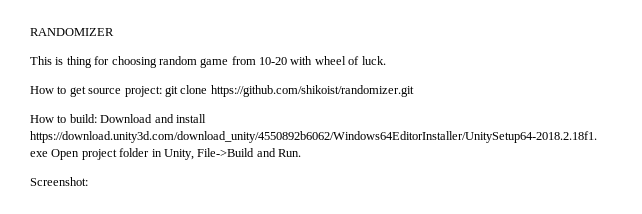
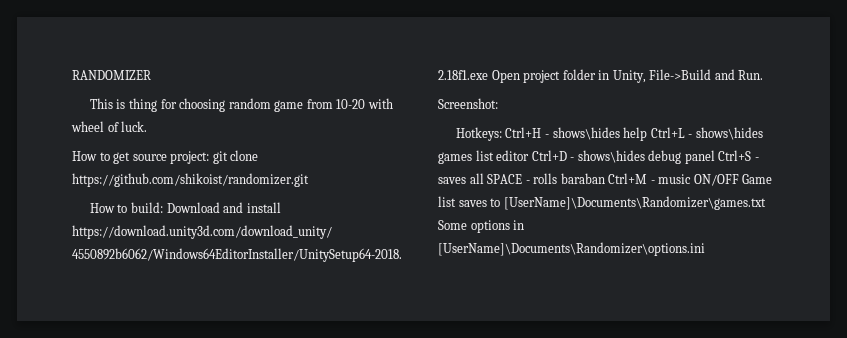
+ Hotkeys: Ctrl+H - shows\hides help Ctrl+L - shows\hides games list editor Ctrl+D - shows\hides debug panel Ctrl+S - saves all SPACE - rolls baraban Ctrl+M - music ON/OFF Game list saves to [UserName]\Documents\Randomizer\games.txt Some options in [UserName]\Documents\Randomizer\options.ini

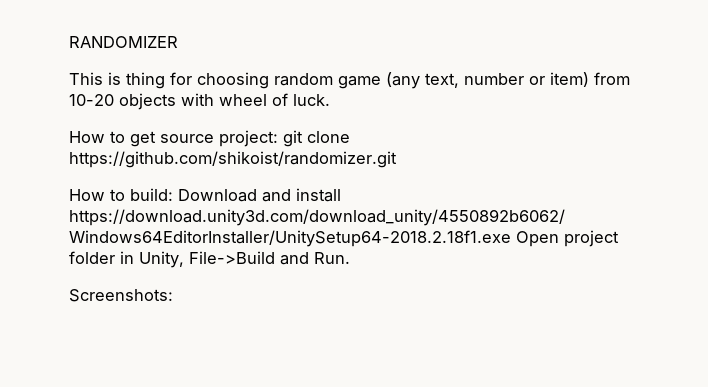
- This is thing for choosing random game from 10-20 with wheel of luck.
+ This is thing for choosing random game (any text, number or item) from 10-20 objects with wheel of luck.
- Screenshot:
- Hotkeys: Ctrl+H - shows\hides help Ctrl+L - shows\hides games list editor Ctrl+D - shows\hides debug panel Ctrl+S - saves all SPACE - rolls baraban Ctrl+M - music ON/OFF Game list saves to [UserName]\Documents\Randomizer\games.txt Some options in [UserName]\Documents\Randomizer\options.ini
+ Screenshots:

